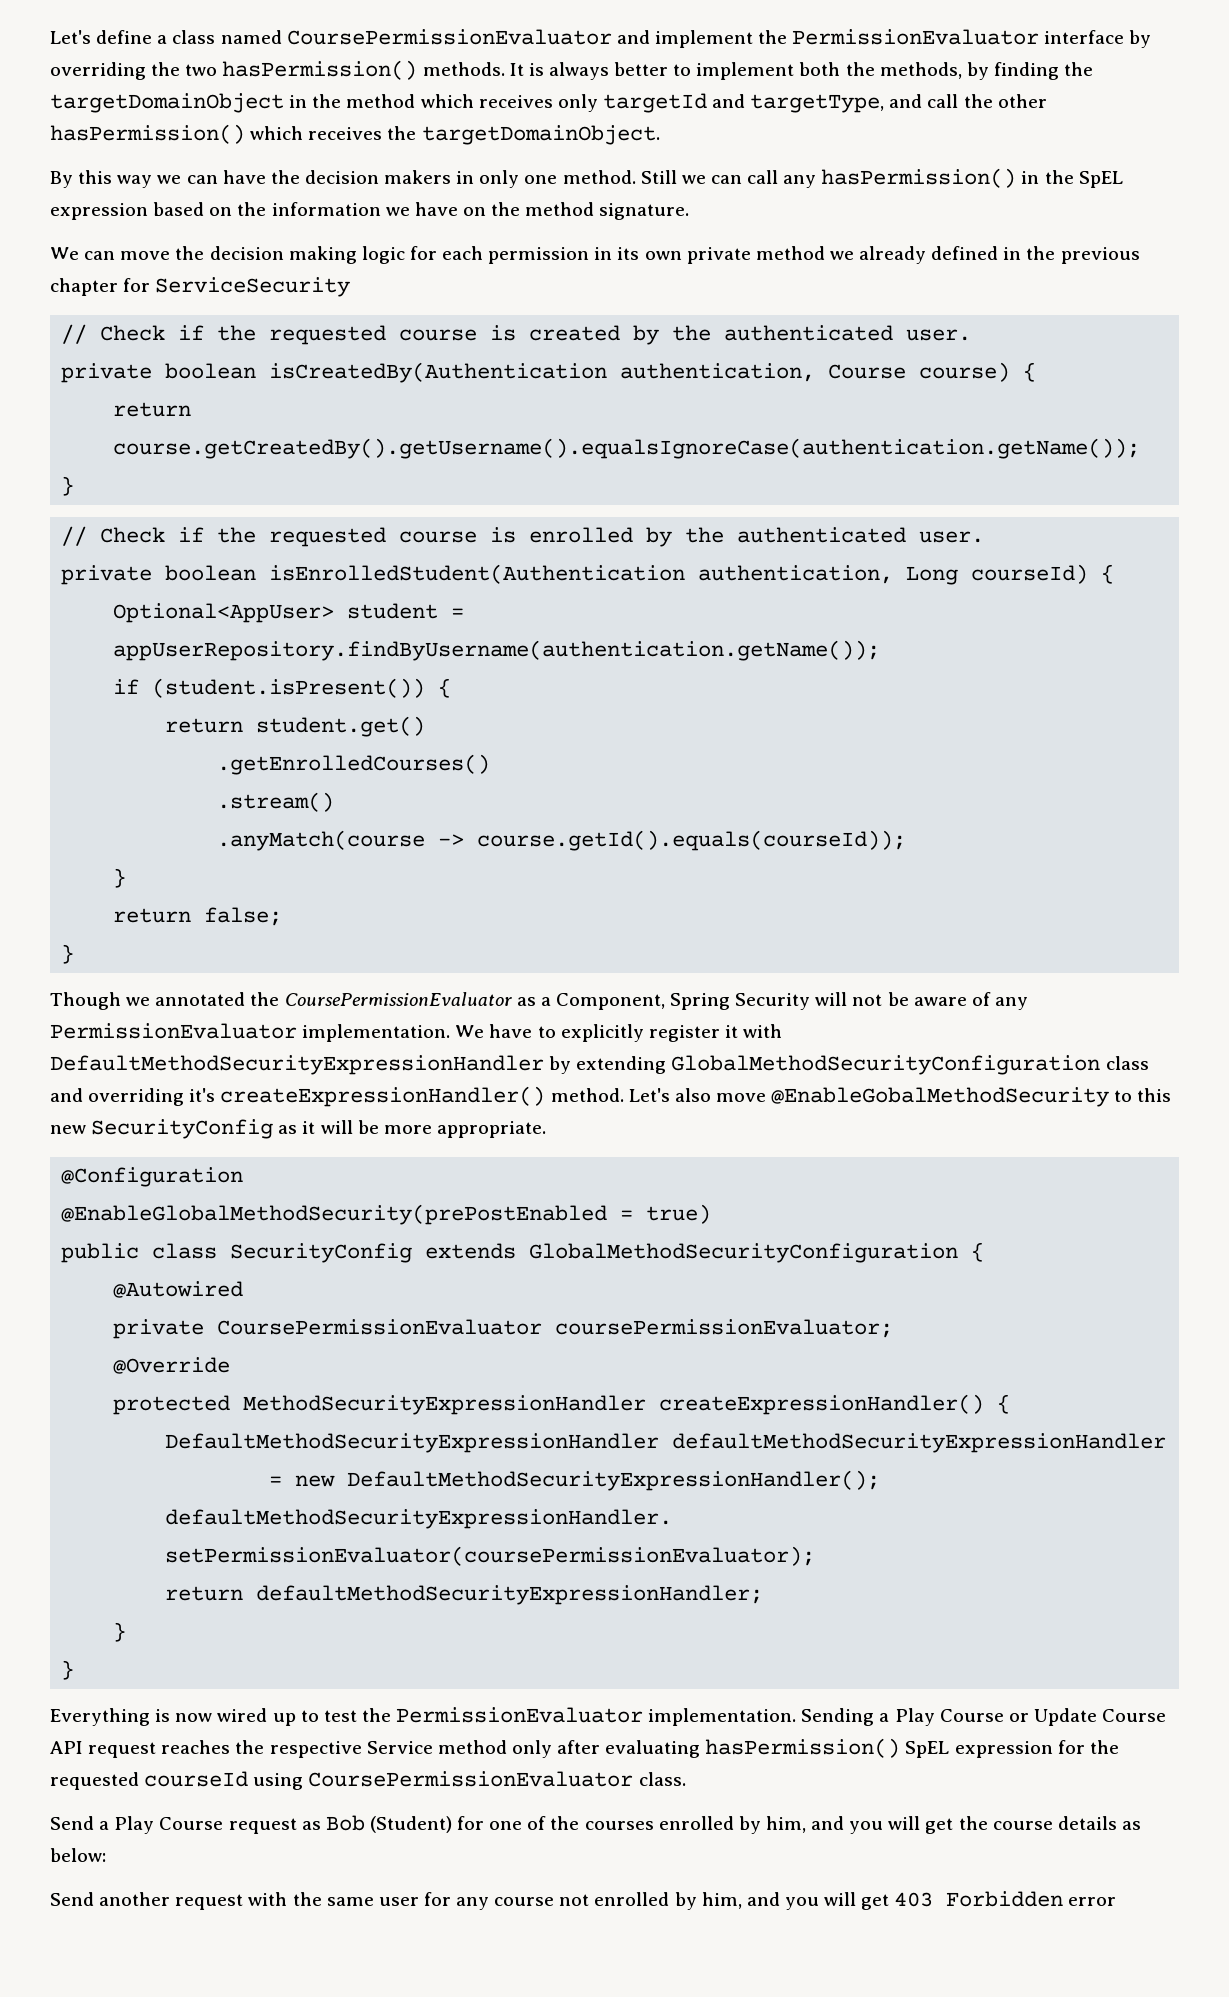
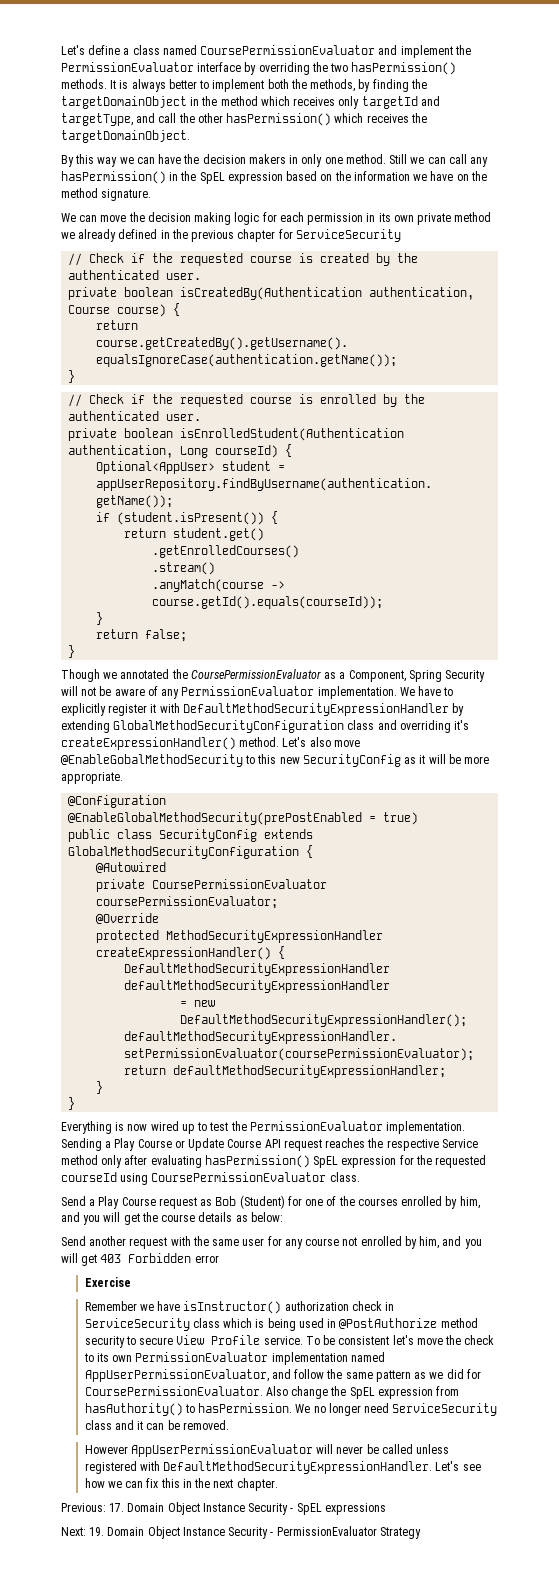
+ Exercise
+ Remember we have isInstructor() authorization check in ServiceSecurity class which is being used in @PostAuthorize method security to secure View Profile service. To be consistent let's move the check to its own PermissionEvaluator implementation named AppUserPermissionEvaluator, and follow the same pattern as we did for CoursePermissionEvaluator. Also change the SpEL expression from hasAuthority() to hasPermission. We no longer need ServiceSecurity class and it can be removed.
+ However AppUserPermissionEvaluator will never be called unless registered with DefaultMethodSecurityExpressionHandler. Let's see how we can fix this in the next chapter.
+ Previous: 17. Domain Object Instance Security - SpEL expressions
+ Next: 19. Domain Object Instance Security - PermissionEvaluator Strategy

